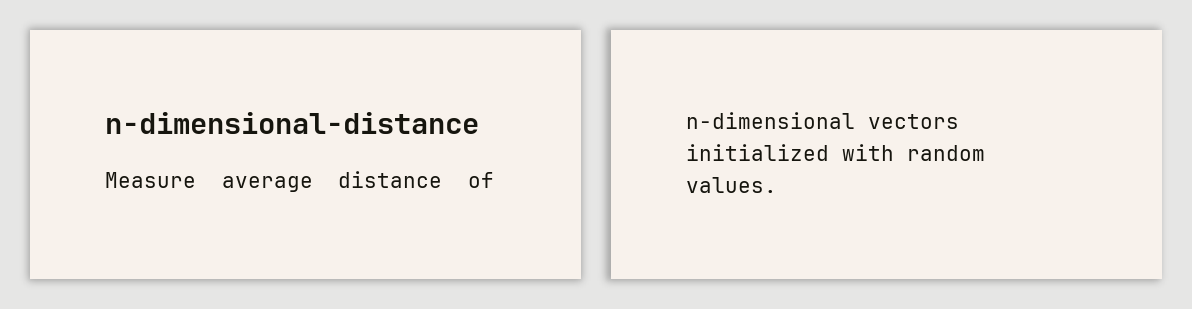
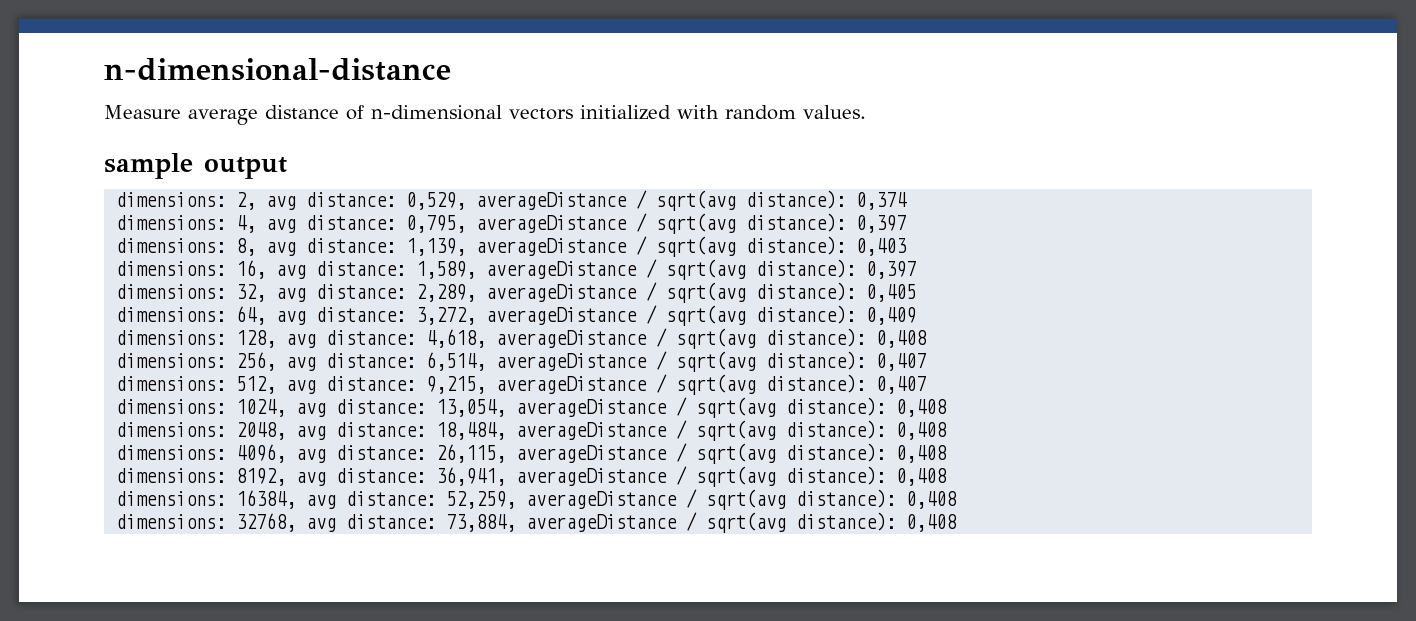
+ sample output
+ dimensions: 2, avg distance: 0,529, averageDistance / sqrt(avg distance): 0,374
+ dimensions: 4, avg distance: 0,795, averageDistance / sqrt(avg distance): 0,397
+ dimensions: 8, avg distance: 1,139, averageDistance / sqrt(avg distance): 0,403
+ dimensions: 16, avg distance: 1,589, averageDistance / sqrt(avg distance): 0,397
+ dimensions: 32, avg distance: 2,289, averageDistance / sqrt(avg distance): 0,405
+ dimensions: 64, avg distance: 3,272, averageDistance / sqrt(avg distance): 0,409
+ dimensions: 128, avg distance: 4,618, averageDistance / sqrt(avg distance): 0,408
+ dimensions: 256, avg distance: 6,514, averageDistance / sqrt(avg distance): 0,407
+ dimensions: 512, avg distance: 9,215, averageDistance / sqrt(avg distance): 0,407
+ dimensions: 1024, avg distance: 13,054, averageDistance / sqrt(avg distance): 0,408
+ dimensions: 2048, avg distance: 18,484, averageDistance / sqrt(avg distance): 0,408
+ dimensions: 4096, avg distance: 26,115, averageDistance / sqrt(avg distance): 0,408
+ dimensions: 8192, avg distance: 36,941, averageDistance / sqrt(avg distance): 0,408
+ dimensions: 16384, avg distance: 52,259, averageDistance / sqrt(avg distance): 0,408
+ dimensions: 32768, avg distance: 73,884, averageDistance / sqrt(avg distance): 0,408

